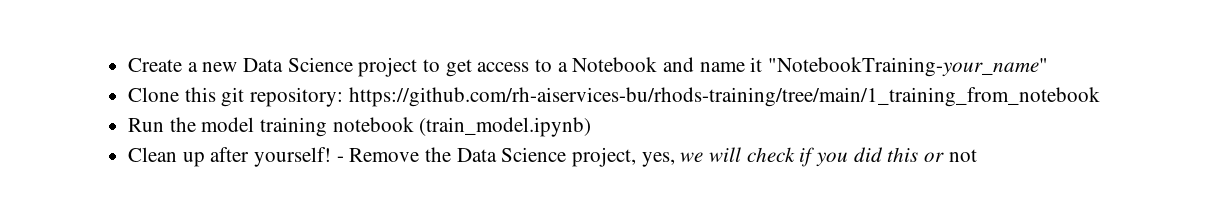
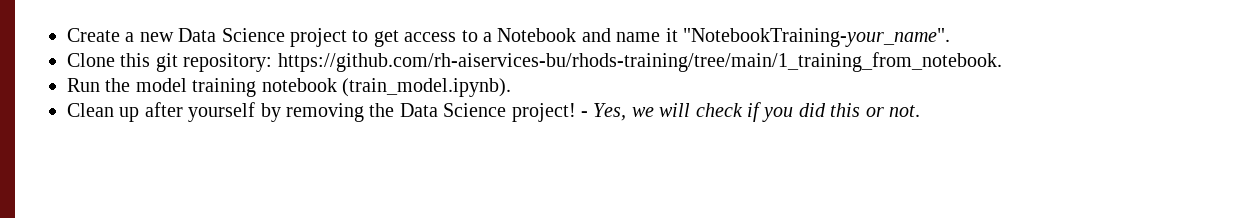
- Create a new Data Science project to get access to a Notebook and name it "NotebookTraining-your_name"
+ Create a new Data Science project to get access to a Notebook and name it "NotebookTraining-your_name".
- Clone this git repository: https://github.com/rh-aiservices-bu/rhods-training/tree/main/1_training_from_notebook
+ Clone this git repository: https://github.com/rh-aiservices-bu/rhods-training/tree/main/1_training_from_notebook.
- Run the model training notebook (train_model.ipynb)
+ Run the model training notebook (train_model.ipynb).
- Clean up after yourself! - Remove the Data Science project, yes, we will check if you did this or not
+ Clean up after yourself by removing the Data Science project! - Yes, we will check if you did this or not.

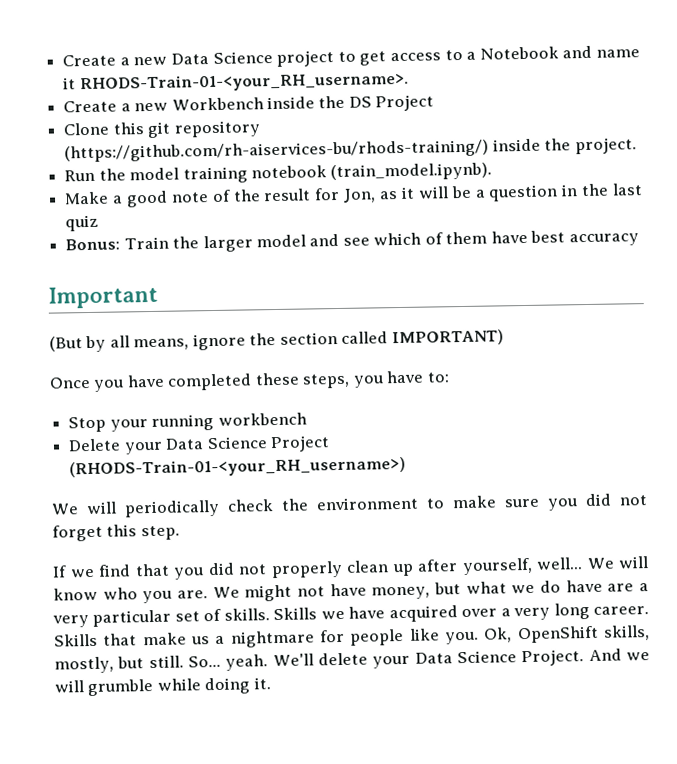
- Create a new Data Science project to get access to a Notebook and name it "NotebookTraining-your_name".
- Clone this git repository: https://github.com/rh-aiservices-bu/rhods-training/tree/main/1_training_from_notebook.
+ Create a new Data Science project to get access to a Notebook and name it RHODS-Train-01-<your_RH_username>.
+ Create a new Workbench inside the DS Project
+ Clone this git repository (https://github.com/rh-aiservices-bu/rhods-training/) inside the project.
- Clean up after yourself by removing the Data Science project! - Yes, we will check if you did this or not.
+ Make a good note of the result for Jon, as it will be a question in the last quiz
+ Bonus: Train the larger model and see which of them have best accuracy
+ Important
+ (But by all means, ignore the section called IMPORTANT)
+ Once you have completed these steps, you have to:
+ Stop your running workbench
+ Delete your Data Science Project (RHODS-Train-01-<your_RH_username>)
+ We will periodically check the environment to make sure you did not forget this step.
+ If we find that you did not properly clean up after yourself, well... We will know who you are. We might not have money, but what we do have are a very particular set of skills. Skills we have acquired over a very long career. Skills that make us a nightmare for people like you. Ok, OpenShift skills, mostly, but still. So... yeah. We'll delete your Data Science Project. And we will grumble while doing it.

